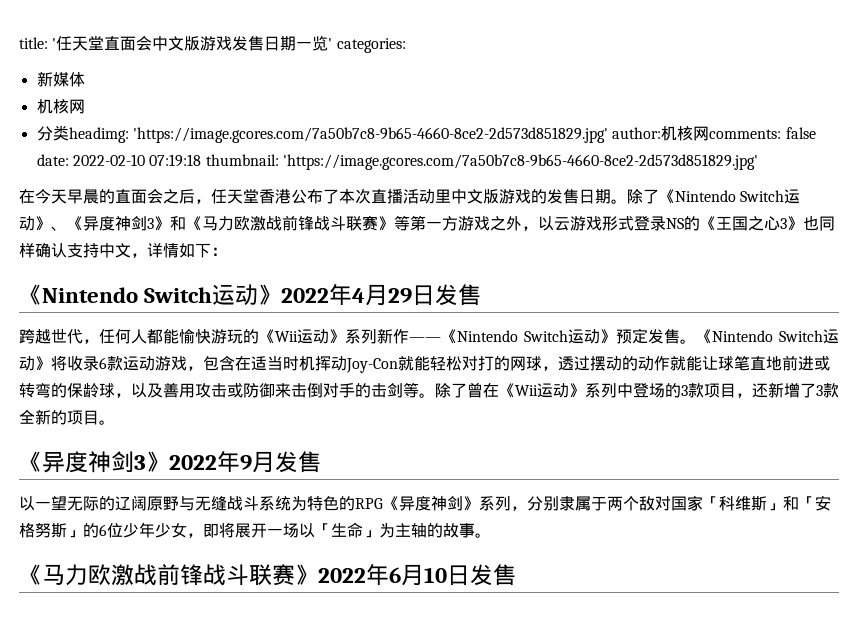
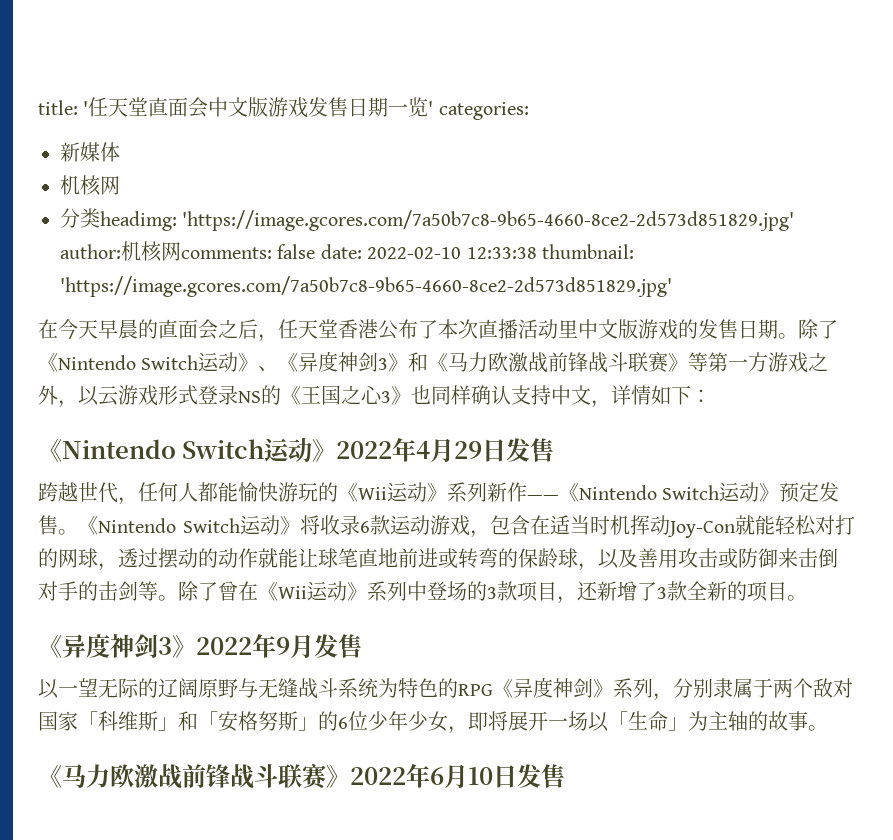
- 分类headimg: 'https://image.gcores.com/7a50b7c8-9b65-4660-8ce2-2d573d851829.jpg' author:机核网comments: false date: 2022-02-10 07:19:18 thumbnail: 'https://image.gcores.com/7a50b7c8-9b65-4660-8ce2-2d573d851829.jpg'
+ 分类headimg: 'https://image.gcores.com/7a50b7c8-9b65-4660-8ce2-2d573d851829.jpg' author:机核网comments: false date: 2022-02-10 12:33:38 thumbnail: 'https://image.gcores.com/7a50b7c8-9b65-4660-8ce2-2d573d851829.jpg'

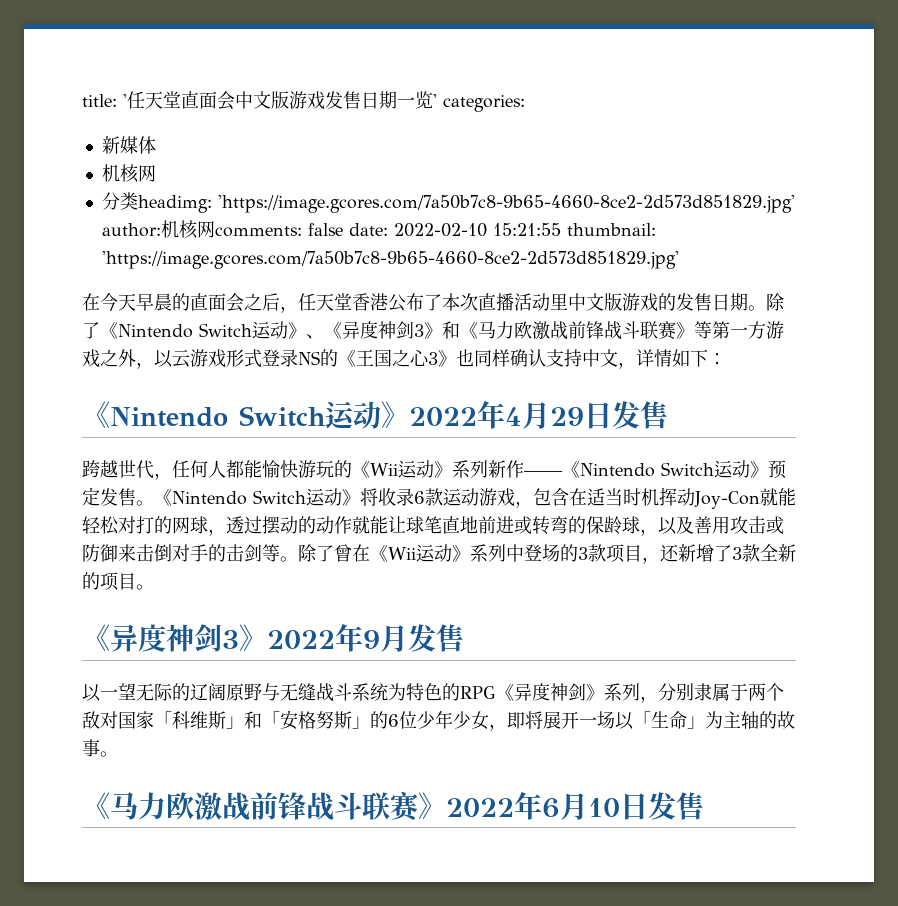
- 分类headimg: 'https://image.gcores.com/7a50b7c8-9b65-4660-8ce2-2d573d851829.jpg' author:机核网comments: false date: 2022-02-10 12:33:38 thumbnail: 'https://image.gcores.com/7a50b7c8-9b65-4660-8ce2-2d573d851829.jpg'
+ 分类headimg: 'https://image.gcores.com/7a50b7c8-9b65-4660-8ce2-2d573d851829.jpg' author:机核网comments: false date: 2022-02-10 15:21:55 thumbnail: 'https://image.gcores.com/7a50b7c8-9b65-4660-8ce2-2d573d851829.jpg'

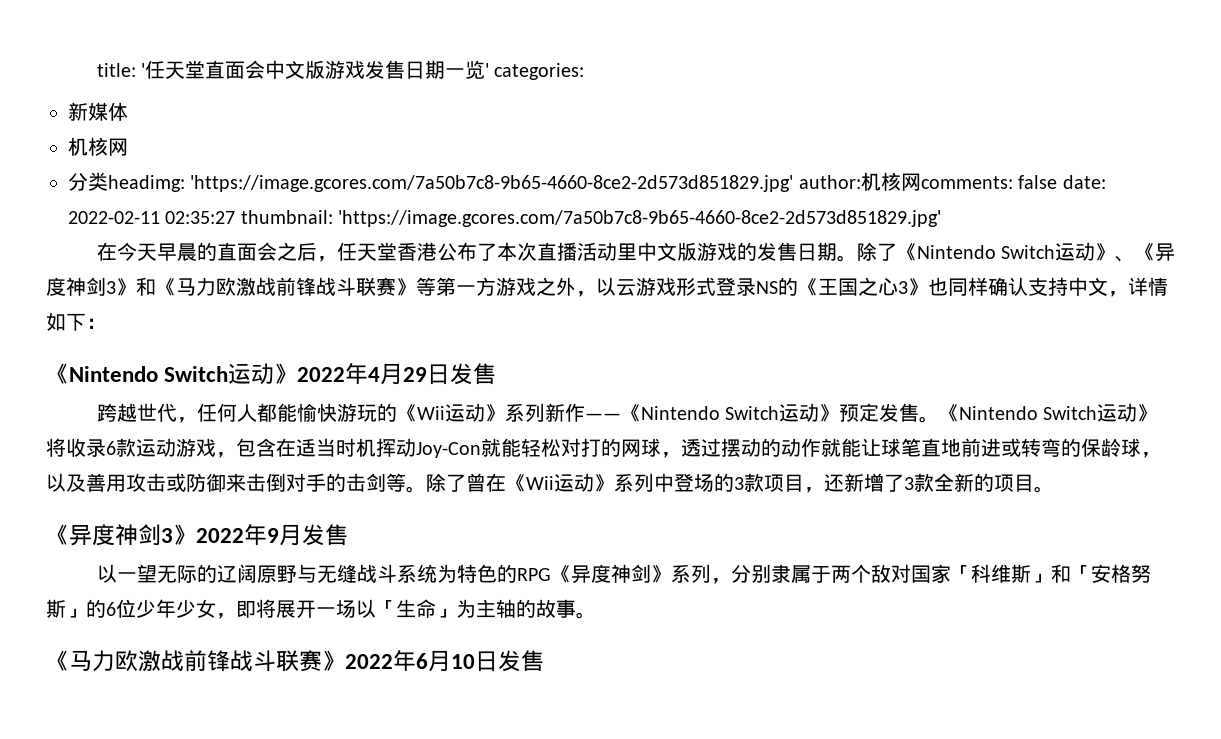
- 分类headimg: 'https://image.gcores.com/7a50b7c8-9b65-4660-8ce2-2d573d851829.jpg' author:机核网comments: false date: 2022-02-10 15:21:55 thumbnail: 'https://image.gcores.com/7a50b7c8-9b65-4660-8ce2-2d573d851829.jpg'
+ 分类headimg: 'https://image.gcores.com/7a50b7c8-9b65-4660-8ce2-2d573d851829.jpg' author:机核网comments: false date: 2022-02-11 02:35:27 thumbnail: 'https://image.gcores.com/7a50b7c8-9b65-4660-8ce2-2d573d851829.jpg'

